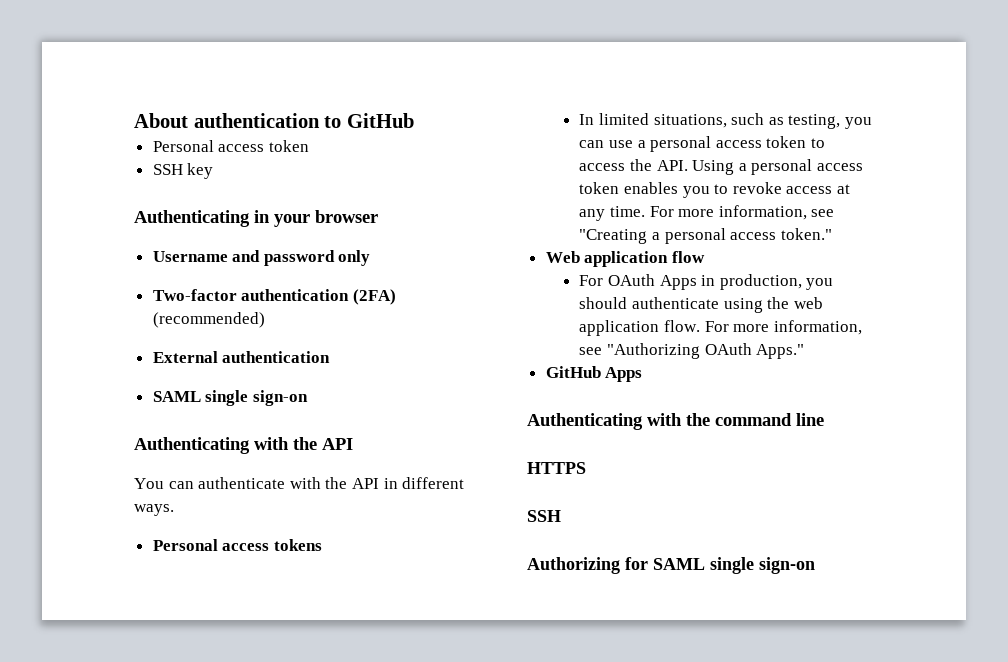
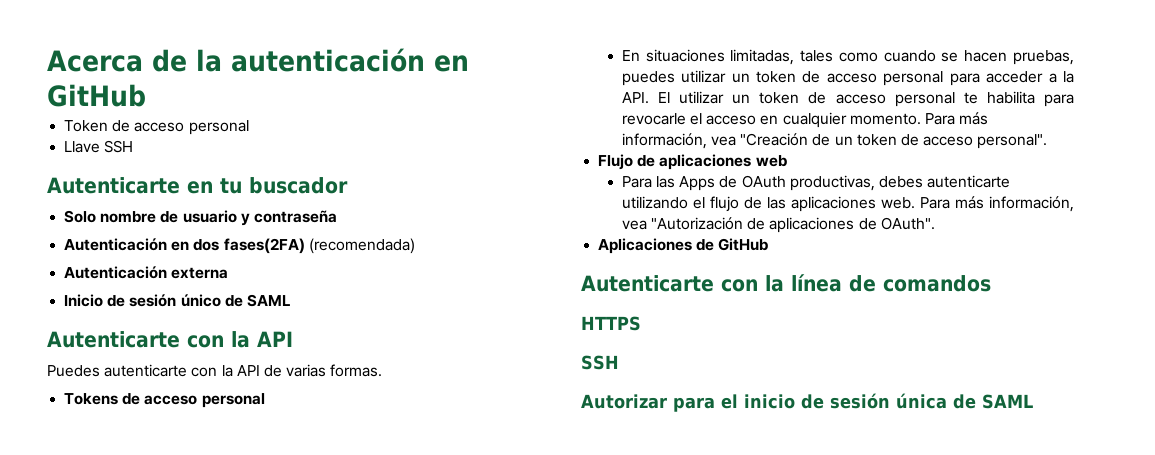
- About authentication to GitHub
- Personal access token
- SSH key
- Authenticating in your browser
- Username and password only
- Two-factor authentication (2FA) (recommended)
- External authentication
- SAML single sign-on
- Authenticating with the API
- You can authenticate with the API in different ways.
- Personal access tokens
- In limited situations, such as testing, you can use a personal access token to access the API. Using a personal access token enables you to revoke access at any time. For more information, see "Creating a personal access token."
- Web application flow
- For OAuth Apps in production, you should authenticate using the web application flow. For more information, see "Authorizing OAuth Apps."
- GitHub Apps
- Authenticating with the command line
+ Acerca de la autenticación en GitHub
+ Token de acceso personal
+ Llave SSH
+ Autenticarte en tu buscador
+ Solo nombre de usuario y contraseña
+ Autenticación en dos fases(2FA) (recomendada)
+ Autenticación externa
+ Inicio de sesión único de SAML
+ Autenticarte con la API
+ Puedes autenticarte con la API de varias formas.
+ Tokens de acceso personal
+ En situaciones limitadas, tales como cuando se hacen pruebas, puedes utilizar un token de acceso personal para acceder a la API. El utilizar un token de acceso personal te habilita para revocarle el acceso en cualquier momento. Para más información, vea "Creación de un token de acceso personal".
+ Flujo de aplicaciones web
+ Para las Apps de OAuth productivas, debes autenticarte utilizando el flujo de las aplicaciones web. Para más información, vea "Autorización de aplicaciones de OAuth".
+ Aplicaciones de GitHub
+ Autenticarte con la línea de comandos
  HTTPS
  SSH
- Authorizing for SAML single sign-on
+ Autorizar para el inicio de sesión única de SAML

